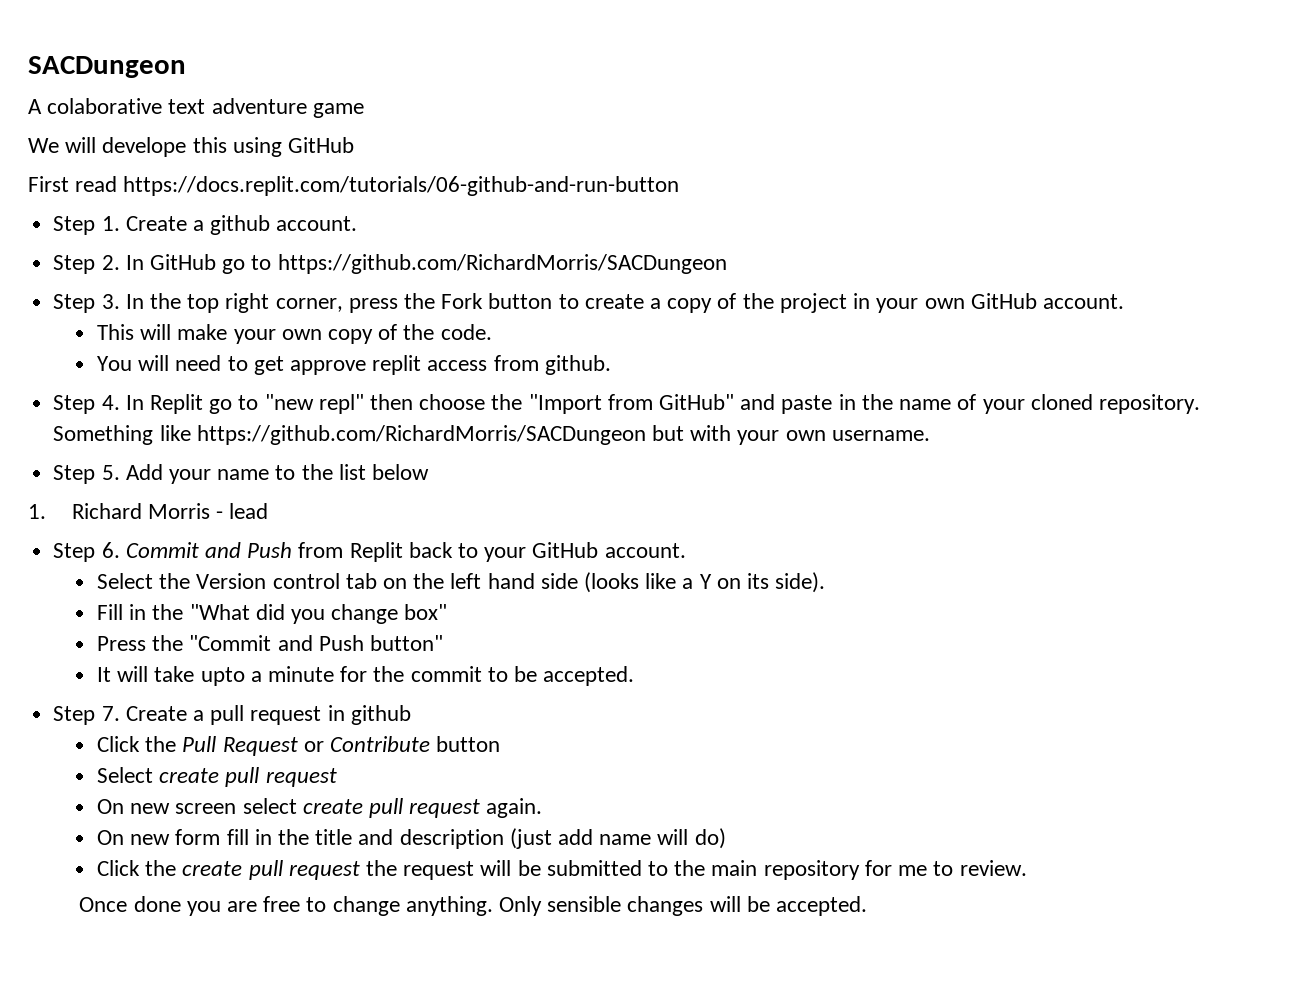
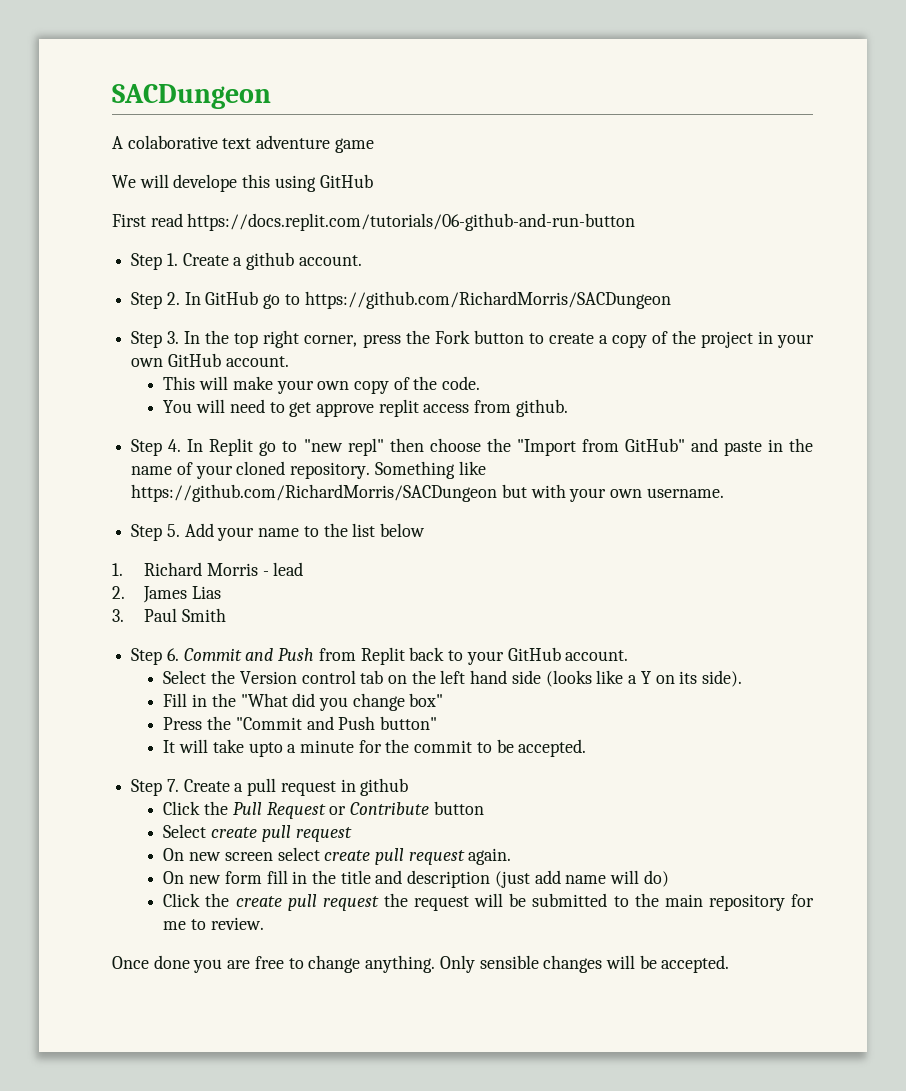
+ 2. James Lias
+ 3. Paul Smith

